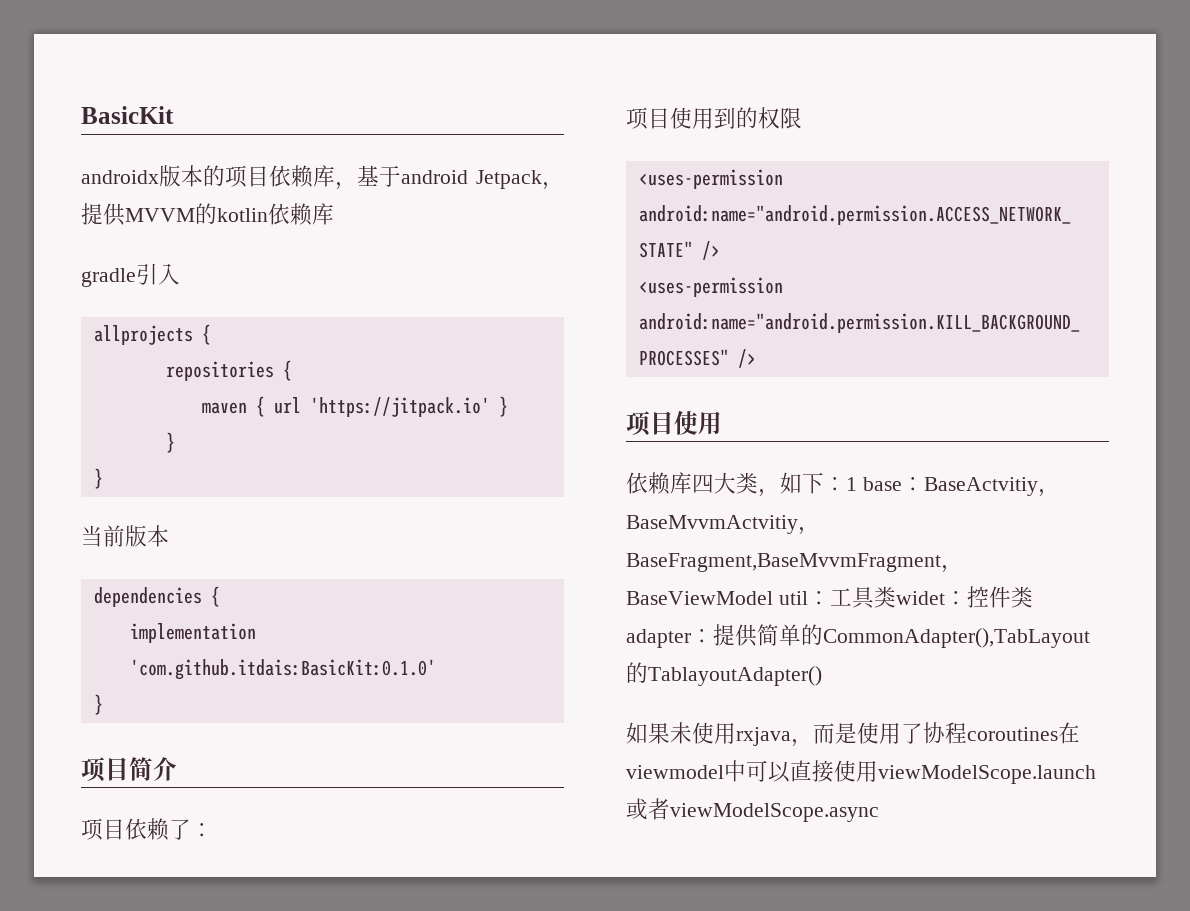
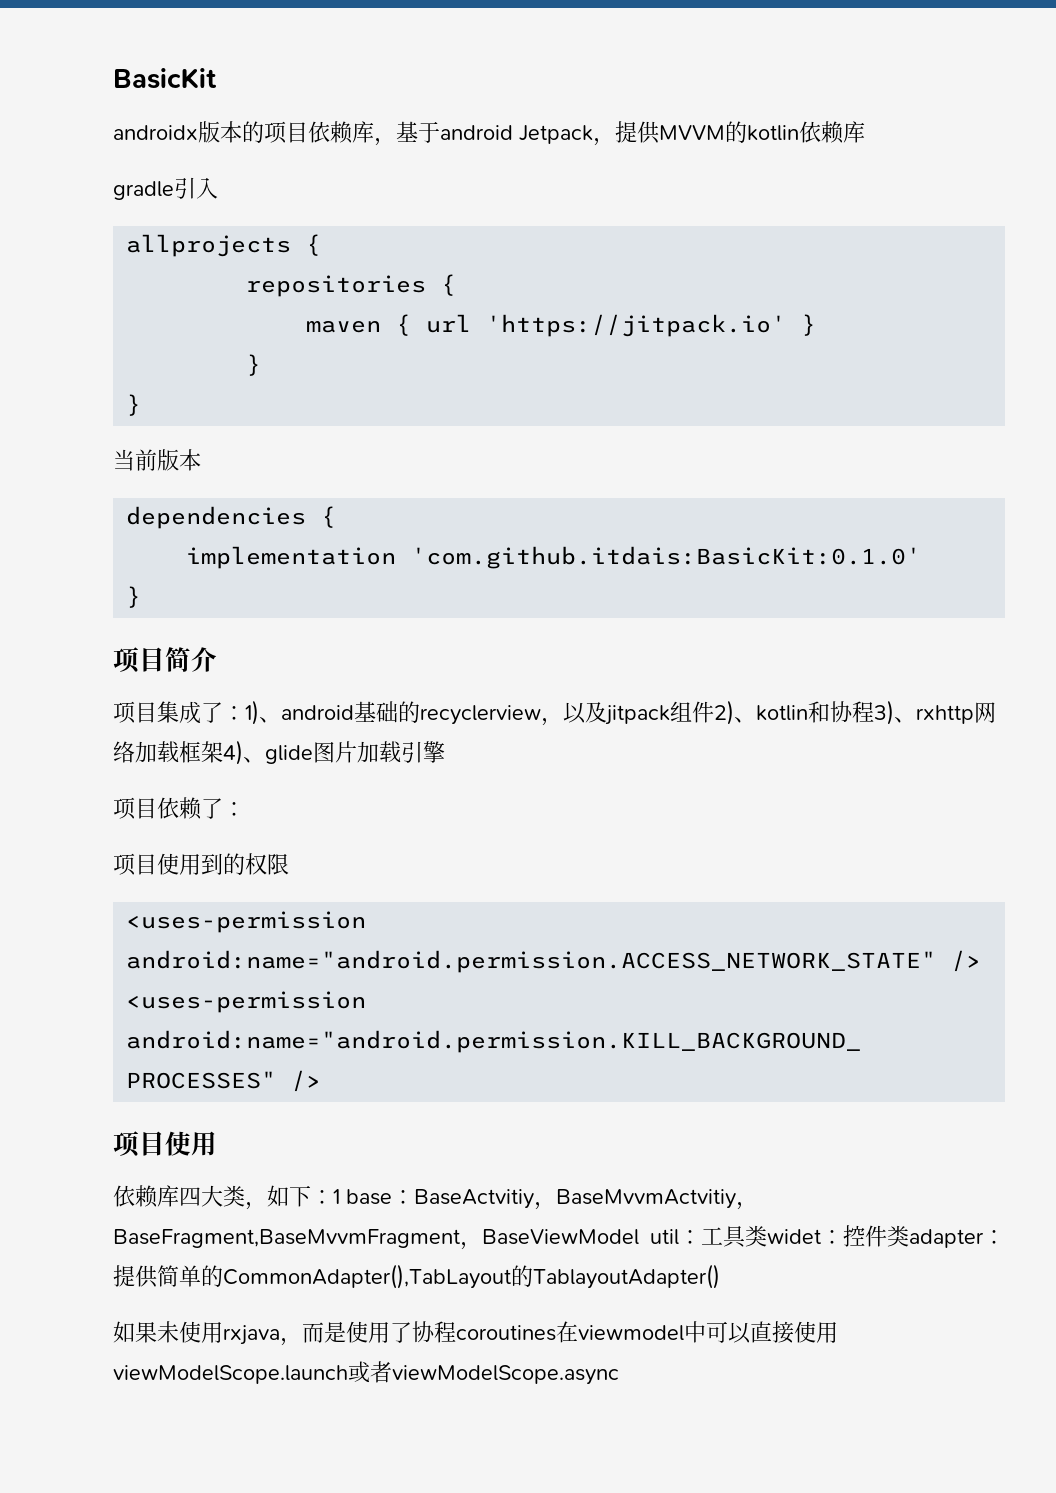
+ 项目集成了：1)、android基础的recyclerview，以及jitpack组件2)、kotlin和协程3)、rxhttp网络加载框架4)、glide图片加载引擎

